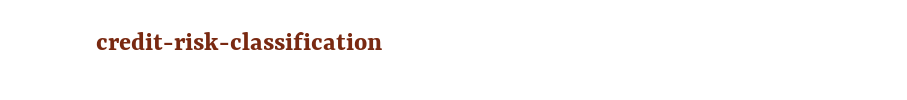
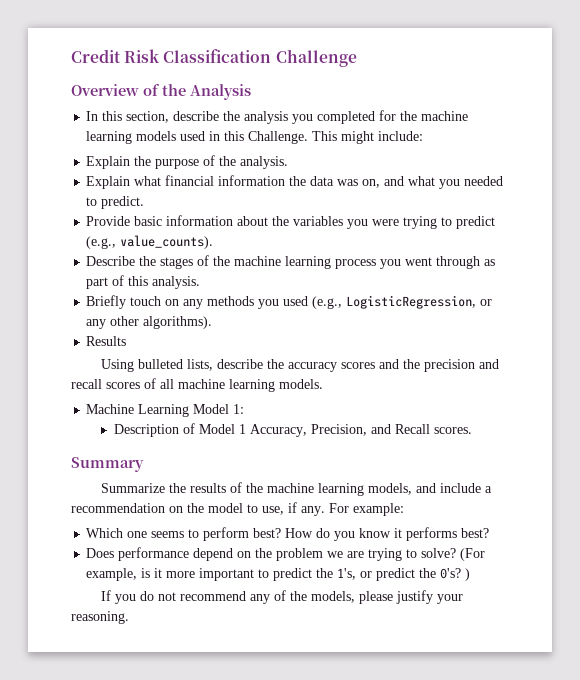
- credit-risk-classification
+ Credit Risk Classification Challenge
+ Overview of the Analysis
+ In this section, describe the analysis you completed for the machine learning models used in this Challenge. This might include:
+ Explain the purpose of the analysis.
+ Explain what financial information the data was on, and what you needed to predict.
+ Provide basic information about the variables you were trying to predict (e.g., value_counts).
+ Describe the stages of the machine learning process you went through as part of this analysis.
+ Briefly touch on any methods you used (e.g., LogisticRegression, or any other algorithms).
+ Results
+ Using bulleted lists, describe the accuracy scores and the precision and recall scores of all machine learning models.
+ Machine Learning Model 1:
+ Description of Model 1 Accuracy, Precision, and Recall scores.
+ Summary
+ Summarize the results of the machine learning models, and include a recommendation on the model to use, if any. For example:
+ Which one seems to perform best? How do you know it performs best?
+ Does performance depend on the problem we are trying to solve? (For example, is it more important to predict the 1's, or predict the 0's? )
+ If you do not recommend any of the models, please justify your reasoning.

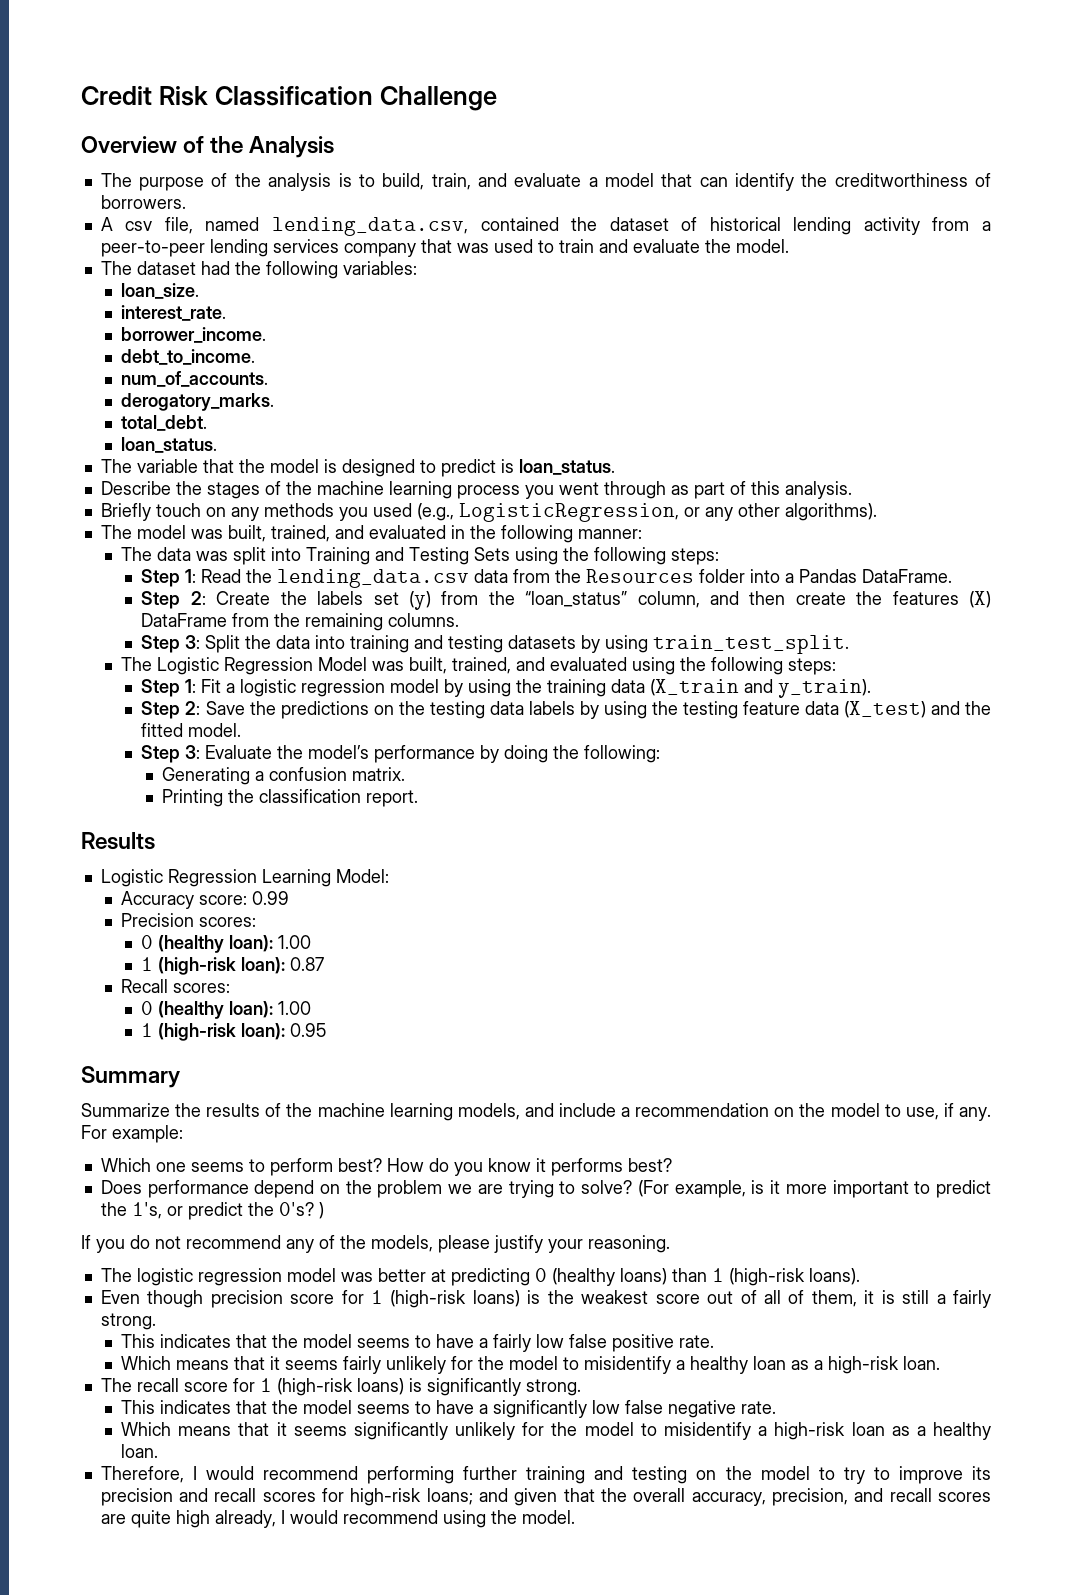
- In this section, describe the analysis you completed for the machine learning models used in this Challenge. This might include:
- Explain the purpose of the analysis.
- Explain what financial information the data was on, and what you needed to predict.
- Provide basic information about the variables you were trying to predict (e.g., value_counts).
+ The purpose of the analysis is to build, train, and evaluate a model that can identify the creditworthiness of borrowers.
+ A csv file, named lending_data.csv, contained the dataset of historical lending activity from a peer-to-peer lending services company that was used to train and evaluate the model.
+ The dataset had the following variables:
+ loan_size.
+ interest_rate.
+ borrower_income.
+ debt_to_income.
+ num_of_accounts.
+ derogatory_marks.
+ total_debt.
+ loan_status.
+ The variable that the model is designed to predict is loan_status.
+ The model was built, trained, and evaluated in the following manner:
+ The data was split into Training and Testing Sets using the following steps:
+ Step 1: Read the lending_data.csv data from the Resources folder into a Pandas DataFrame.
+ Step 2: Create the labels set (y) from the “loan_status” column, and then create the features (X) DataFrame from the remaining columns.
+ Step 3: Split the data into training and testing datasets by using train_test_split.
+ The Logistic Regression Model was built, trained, and evaluated using the following steps:
+ Step 1: Fit a logistic regression model by using the training data (X_train and y_train).
+ Step 2: Save the predictions on the testing data labels by using the testing feature data (X_test) and the fitted model.
+ Step 3: Evaluate the model’s performance by doing the following:
+ Generating a confusion matrix.
+ Printing the classification report.
  Results
- Using bulleted lists, describe the accuracy scores and the precision and recall scores of all machine learning models.
- Machine Learning Model 1:
- Description of Model 1 Accuracy, Precision, and Recall scores.
+ Logistic Regression Learning Model:
+ Accuracy score: 0.99
+ Precision scores:
+ 0 (healthy loan): 1.00
+ 1 (high-risk loan): 0.87
+ Recall scores:
+ 0 (healthy loan): 1.00
+ 1 (high-risk loan): 0.95
+ The logistic regression model was better at predicting 0 (healthy loans) than 1 (high-risk loans).
+ Even though precision score for 1 (high-risk loans) is the weakest score out of all of them, it is still a fairly strong.
+ This indicates that the model seems to have a fairly low false positive rate.
+ Which means that it seems fairly unlikely for the model to misidentify a healthy loan as a high-risk loan.
+ The recall score for 1 (high-risk loans) is significantly strong.
+ This indicates that the model seems to have a significantly low false negative rate.
+ Which means that it seems significantly unlikely for the model to misidentify a high-risk loan as a healthy loan.
+ Therefore, I would recommend performing further training and testing on the model to try to improve its precision and recall scores for high-risk loans; and given that the overall accuracy, precision, and recall scores are quite high already, I would recommend using the model.

